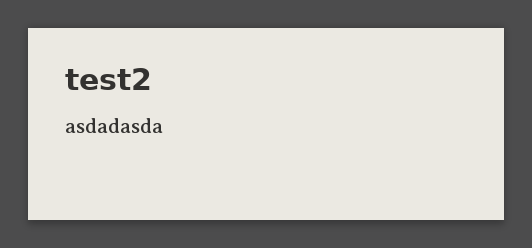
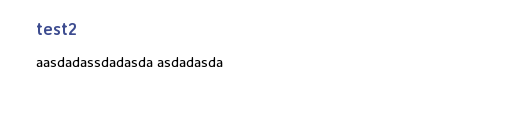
- asdadasda
+ aasdadassdadasda asdadasda

